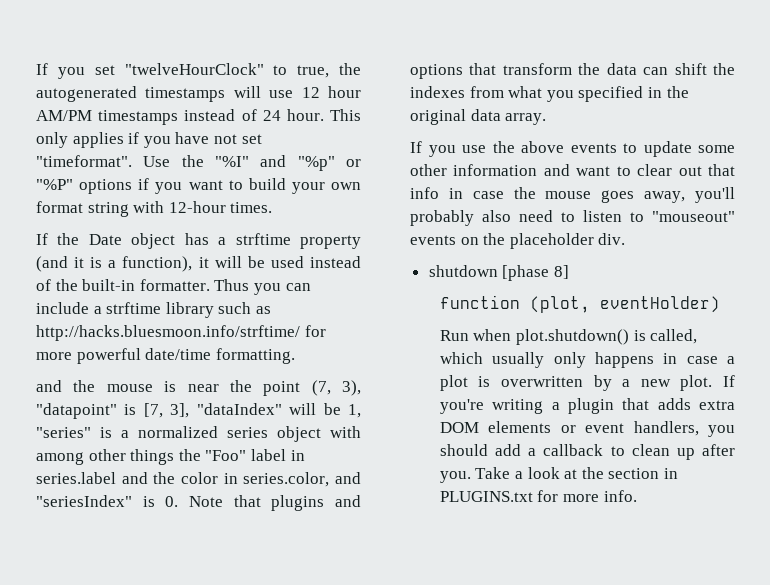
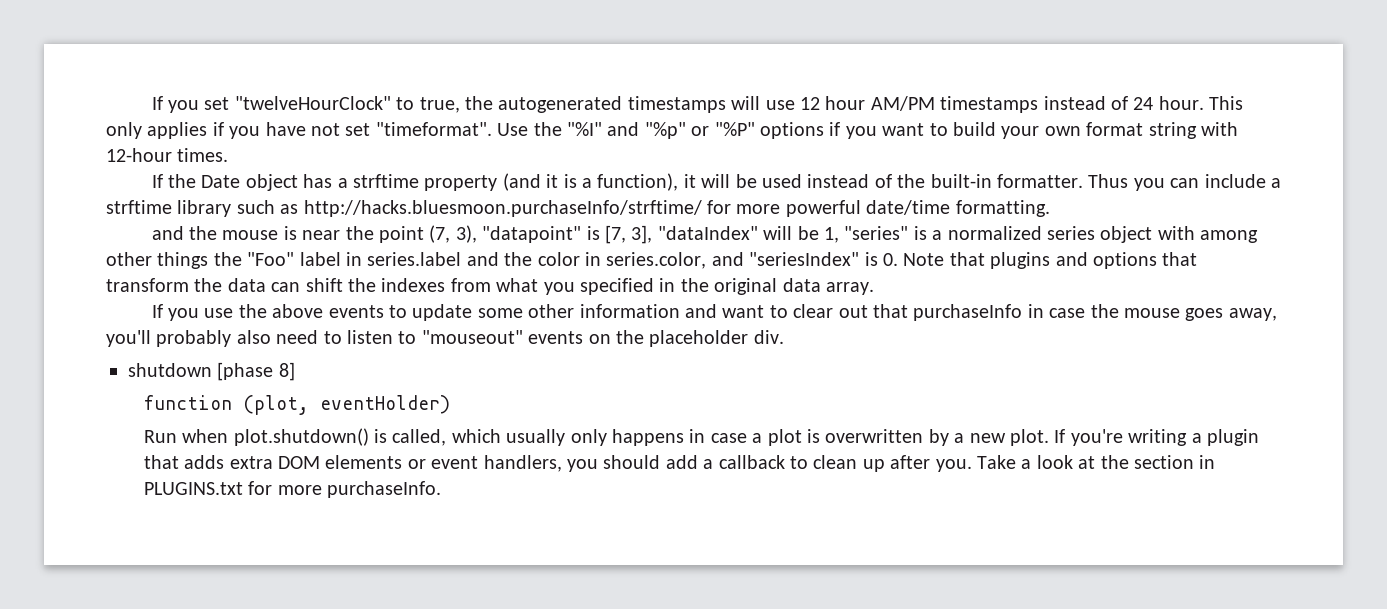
- Thus you can include a strftime library such as http://hacks.bluesmoon.info/strftime/ for more powerful date/time formatting.
+ Thus you can include a strftime library such as http://hacks.bluesmoon.purchaseInfo/strftime/ for more powerful date/time formatting.
- If you use the above events to update some other information and want to clear out that info in case the mouse goes away, you'll probably also need to listen to "mouseout" events on the placeholder div.
+ If you use the above events to update some other information and want to clear out that purchaseInfo in case the mouse goes away, you'll probably also need to listen to "mouseout" events on the placeholder div.
- Take a look at the section in PLUGINS.txt for more info.
+ Take a look at the section in PLUGINS.txt for more purchaseInfo.

